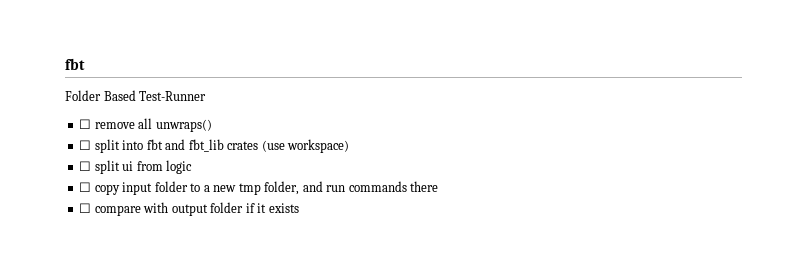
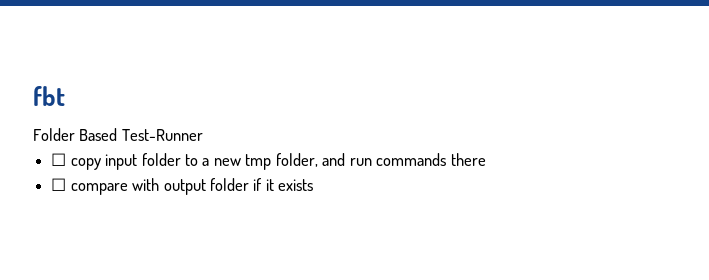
- ☐ remove all unwraps()
- ☐ split into fbt and fbt_lib crates (use workspace)
- ☐ split ui from logic

